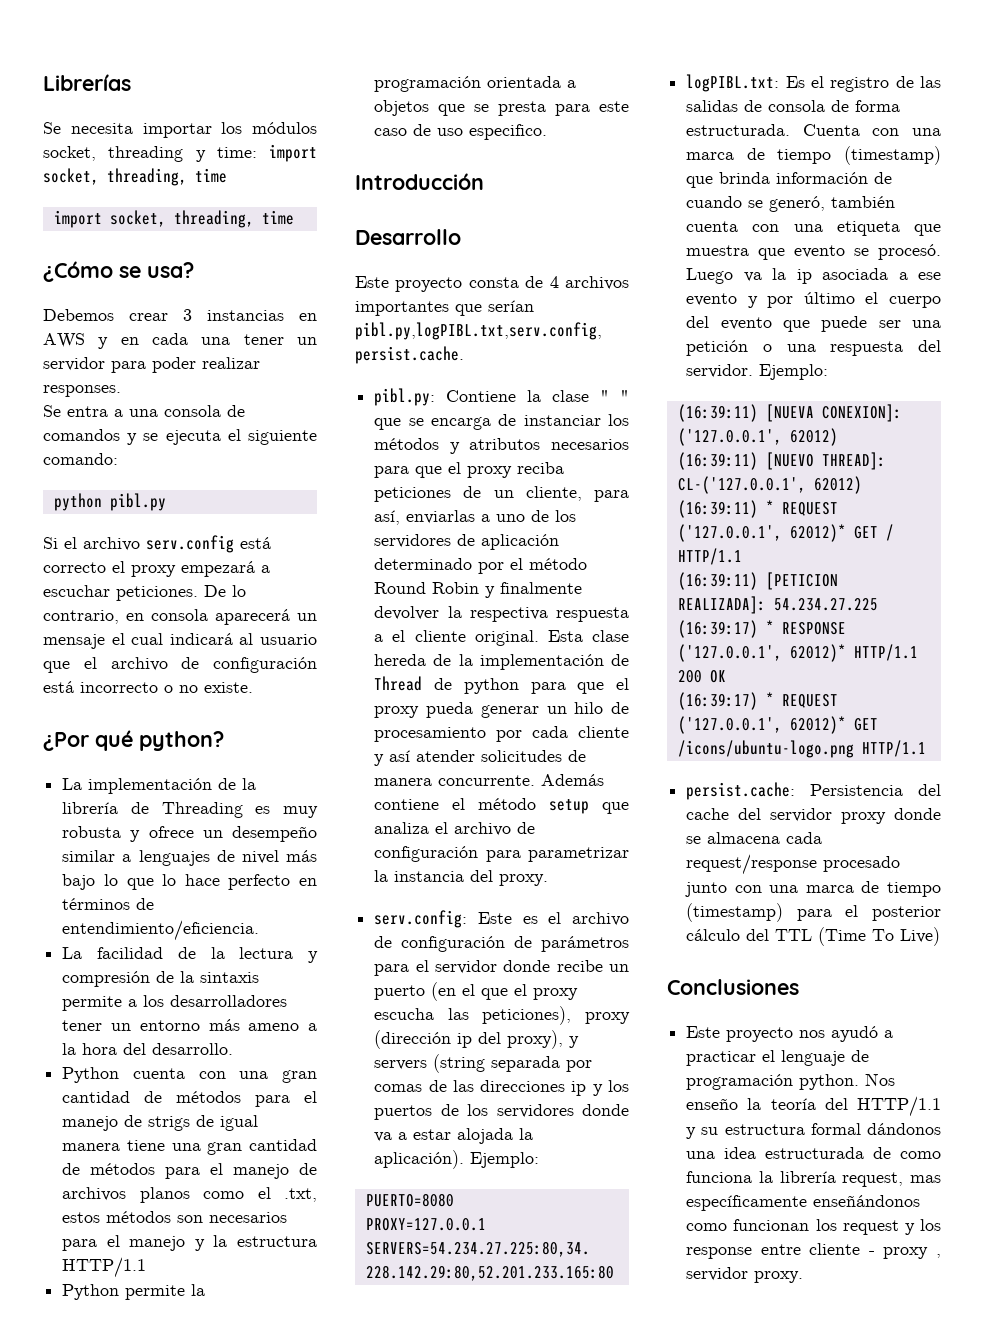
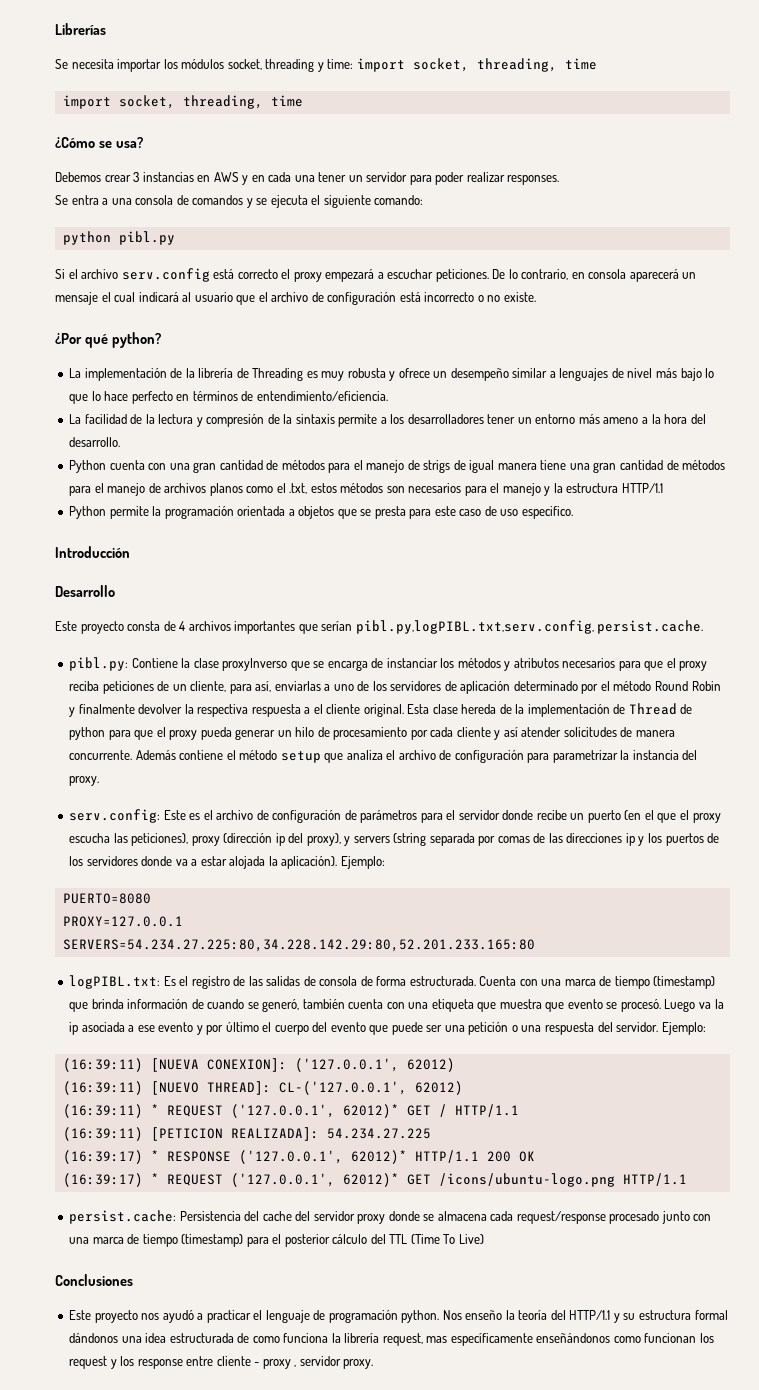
- pibl.py: Contiene la clase " " que se encarga de instanciar los métodos y atributos necesarios para que el proxy reciba peticiones de un cliente, para así, enviarlas a uno de los servidores de aplicación determinado por el método Round Robin y finalmente devolver la respectiva respuesta a el cliente original.
+ pibl.py: Contiene la clase proxyInverso que se encarga de instanciar los métodos y atributos necesarios para que el proxy reciba peticiones de un cliente, para así, enviarlas a uno de los servidores de aplicación determinado por el método Round Robin y finalmente devolver la respectiva respuesta a el cliente original.

